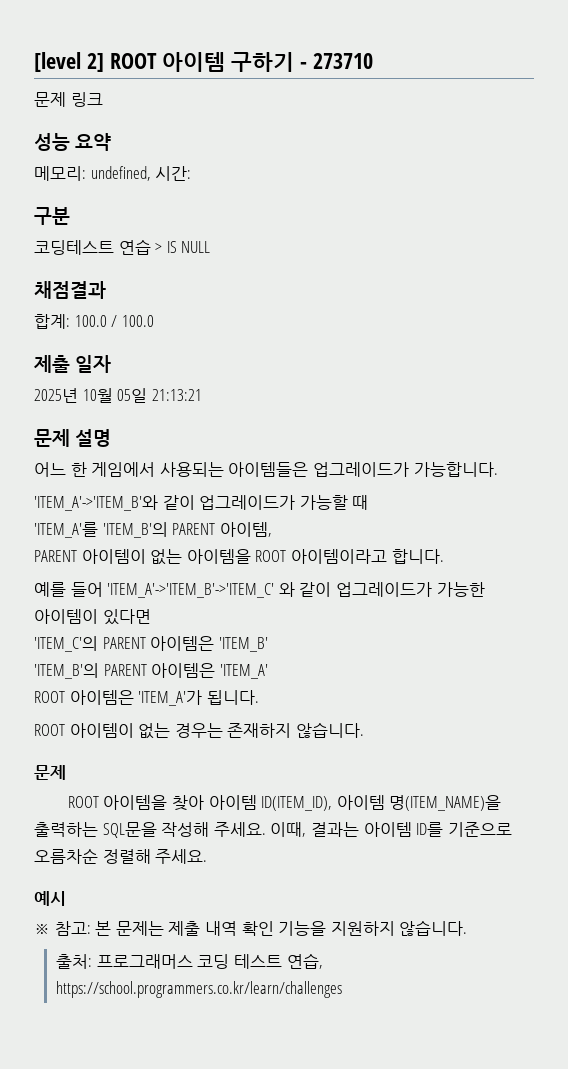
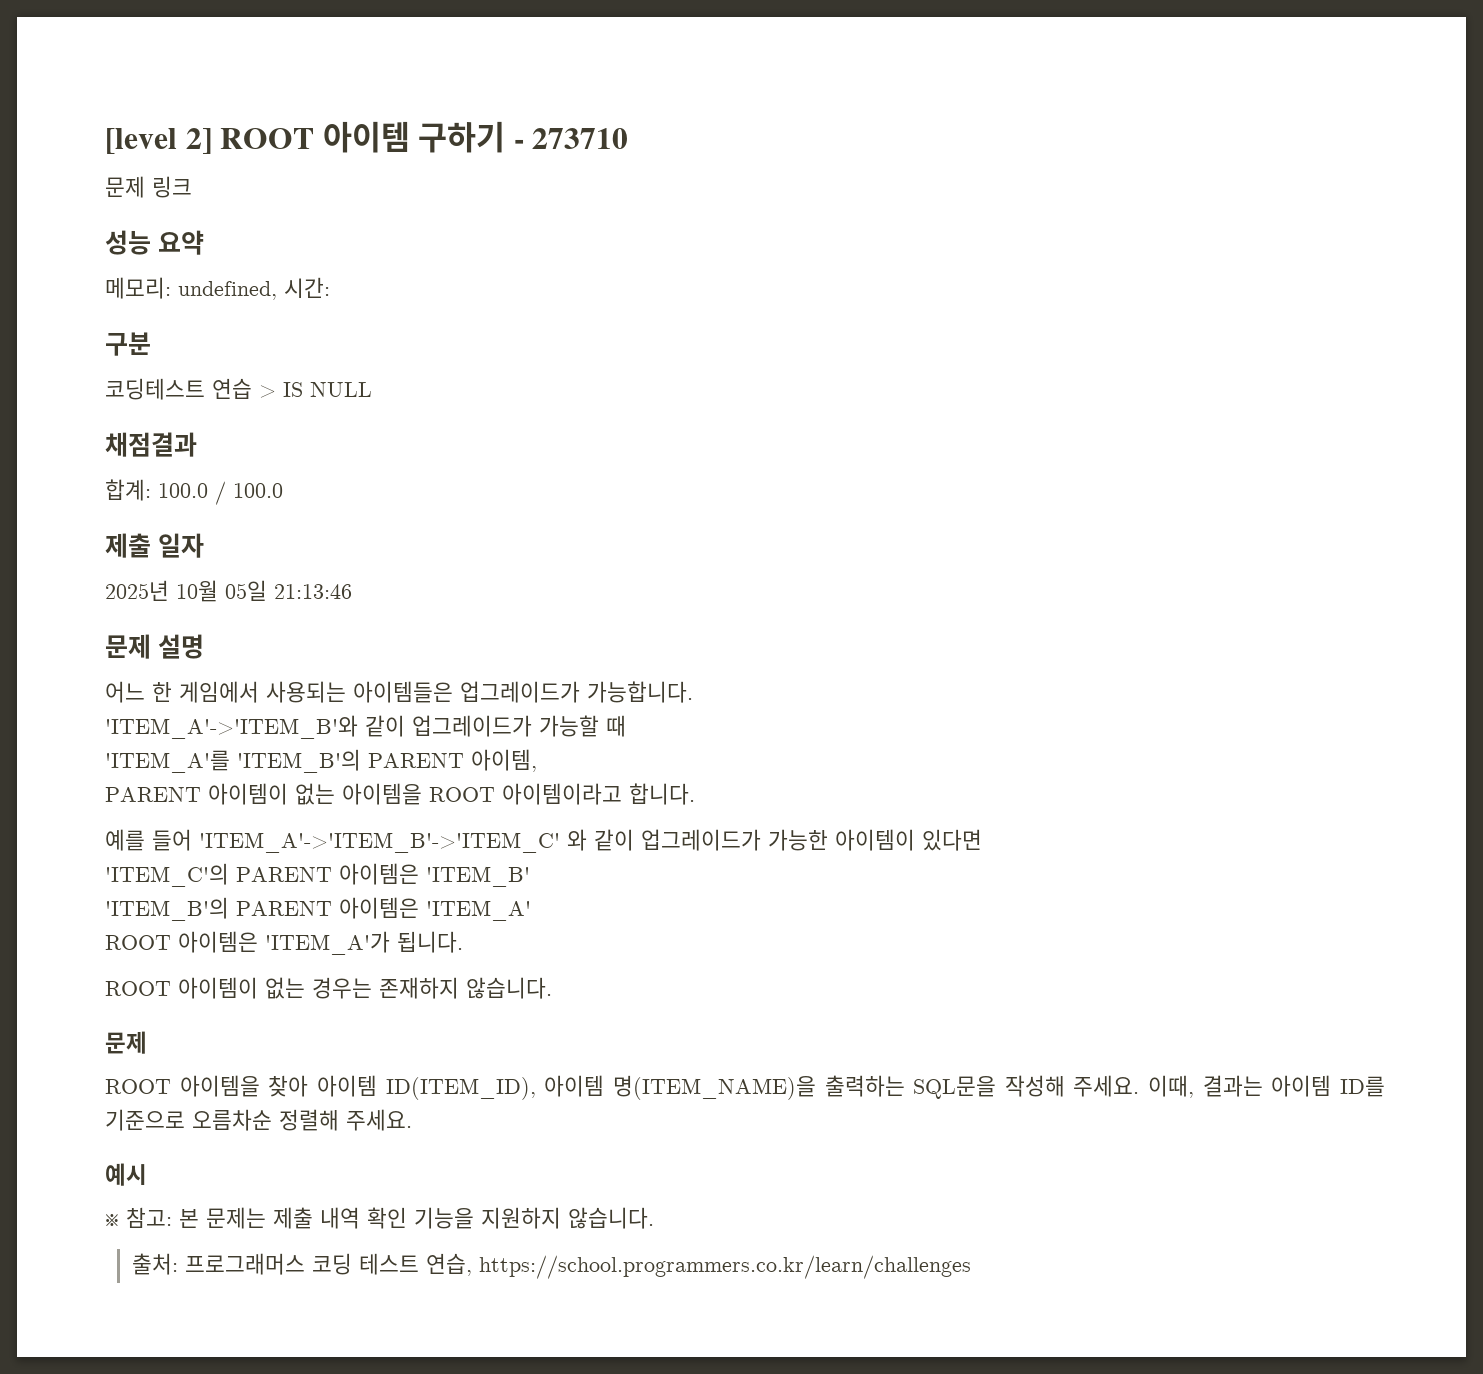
- 2025년 10월 05일 21:13:21
+ 2025년 10월 05일 21:13:46

